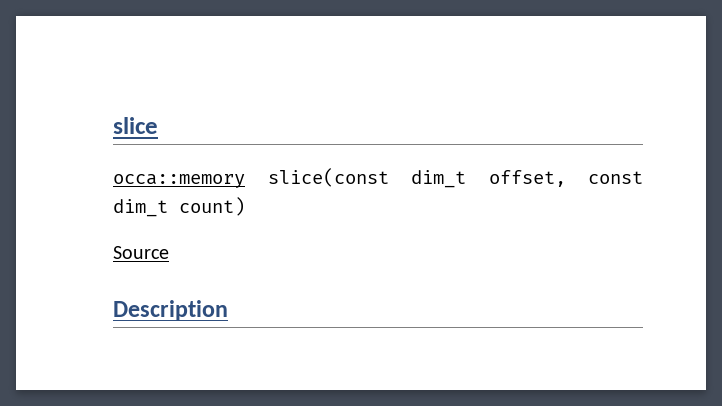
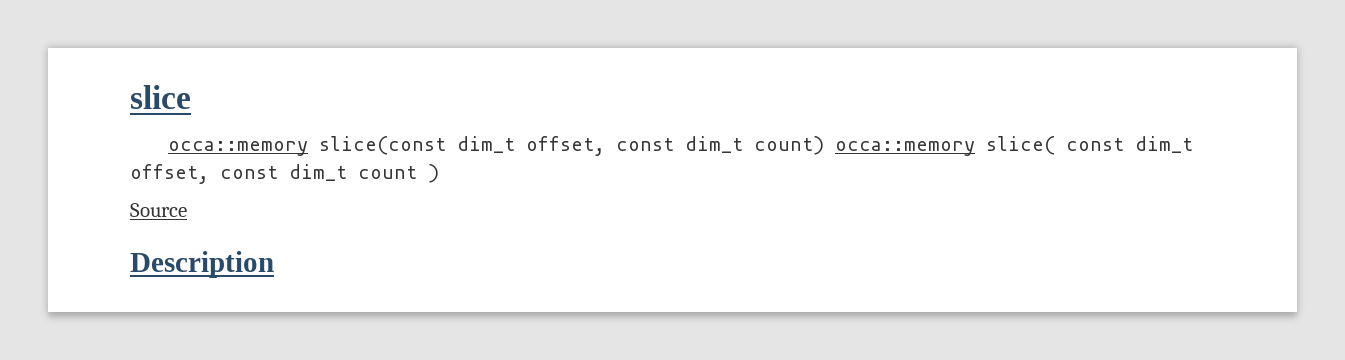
- occa::memory slice(const dim_t offset, const dim_t count)
+ occa::memory slice(const dim_t offset, const dim_t count) occa::memory slice( const dim_t offset, const dim_t count )

